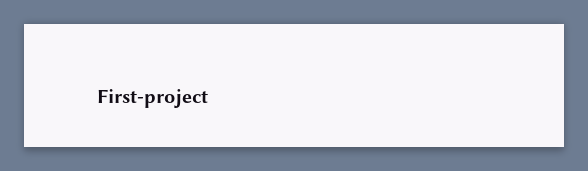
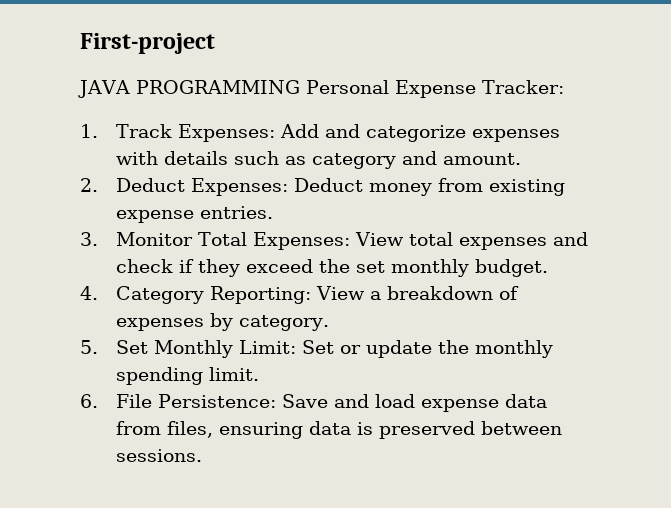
+ JAVA PROGRAMMING Personal Expense Tracker:
+ 1. Track Expenses: Add and categorize expenses with details such as category and amount.
+ 2. Deduct Expenses: Deduct money from existing expense entries.
+ 3. Monitor Total Expenses: View total expenses and check if they exceed the set monthly budget.
+ 4. Category Reporting: View a breakdown of expenses by category.
+ 5. Set Monthly Limit: Set or update the monthly spending limit.
+ 6. File Persistence: Save and load expense data from files, ensuring data is preserved between sessions.

